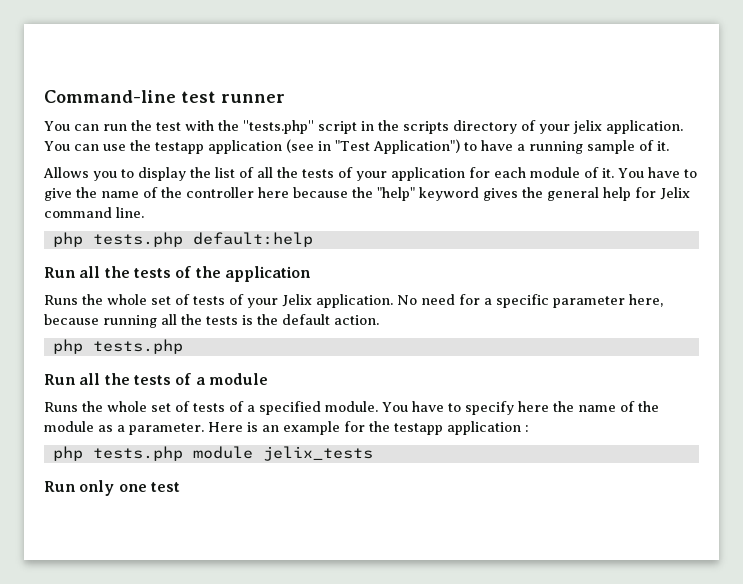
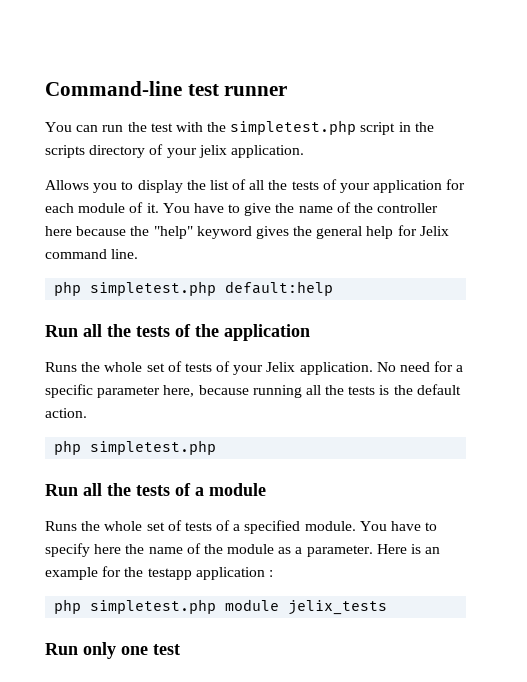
- You can run the test with the ''tests.php'' script in the scripts directory of your jelix application. You can use the testapp application (see in "Test Application") to have a running sample of it.
+ You can run the test with the simpletest.php script in the scripts directory of your jelix application.
- php tests.php default:help
+ php simpletest.php default:help
  No need for a specific parameter here, because running all the tests is the default action.
- php tests.php
+ php simpletest.php
- php tests.php module jelix_tests
+ php simpletest.php module jelix_tests

